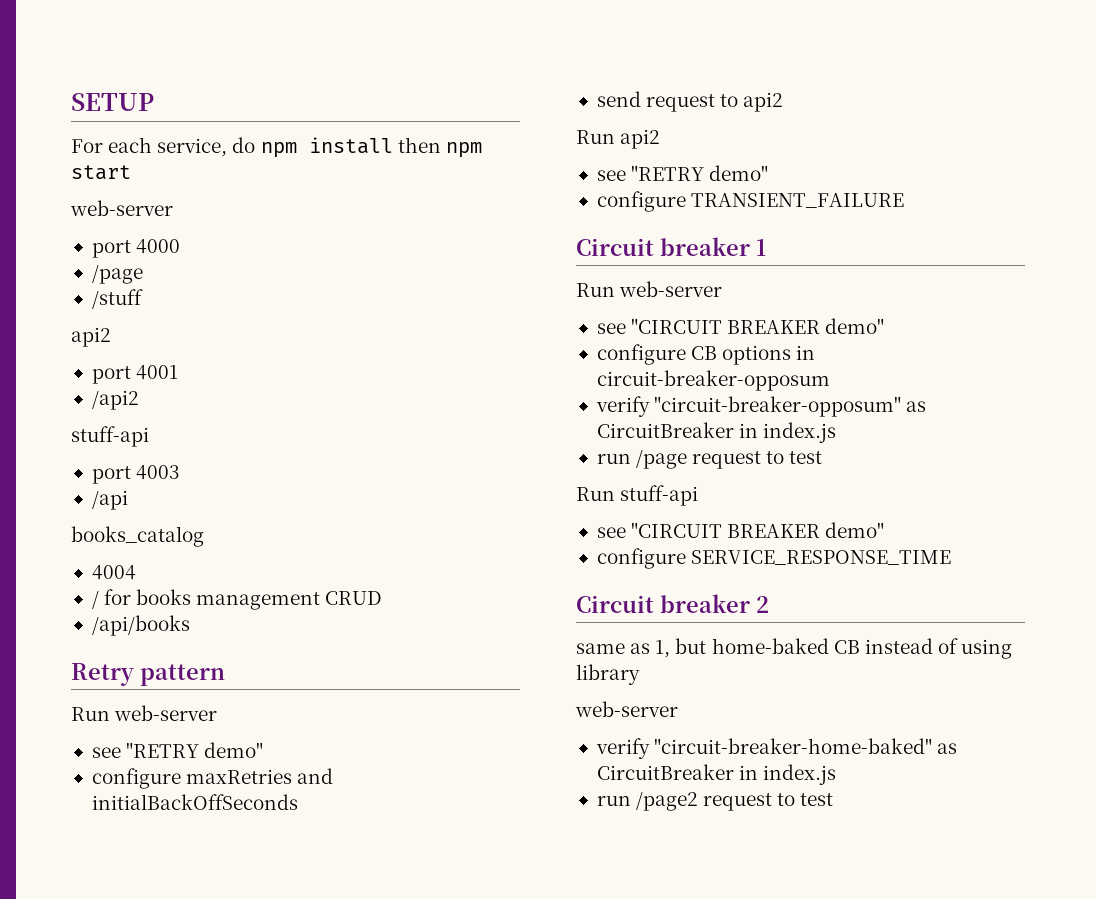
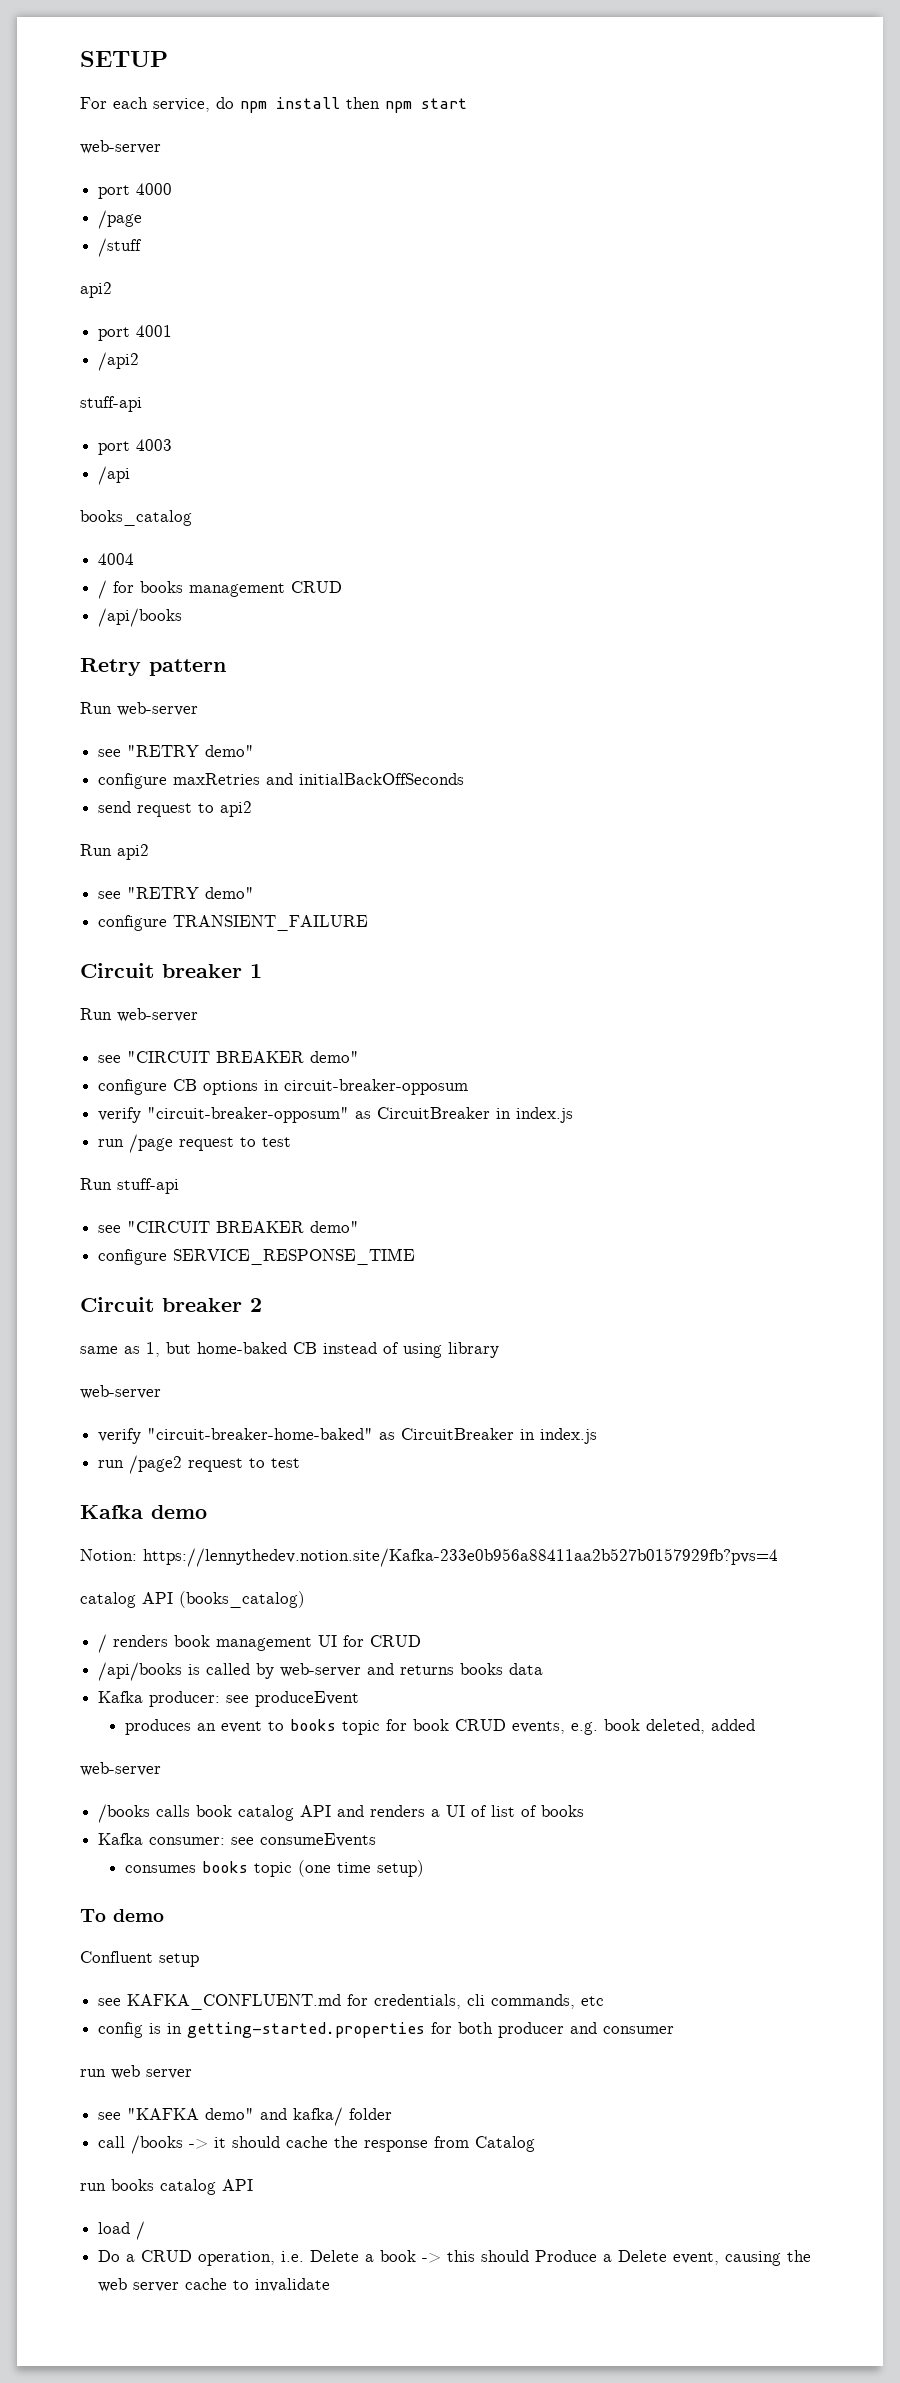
+ Kafka demo
+ Notion: https://lennythedev.notion.site/Kafka-233e0b956a88411aa2b527b0157929fb?pvs=4
+ catalog API (books_catalog)
+ / renders book management UI for CRUD
+ /api/books is called by web-server and returns books data
+ Kafka producer: see produceEvent
+ produces an event to books topic for book CRUD events, e.g. book deleted, added
+ web-server
+ /books calls book catalog API and renders a UI of list of books
+ Kafka consumer: see consumeEvents
+ consumes books topic (one time setup)
+ To demo
+ Confluent setup
+ see KAFKA_CONFLUENT.md for credentials, cli commands, etc
+ config is in getting-started.properties for both producer and consumer
+ run web server
+ see "KAFKA demo" and kafka/ folder
+ call /books -> it should cache the response from Catalog
+ run books catalog API
+ load /
+ Do a CRUD operation, i.e. Delete a book -> this should Produce a Delete event, causing the web server cache to invalidate

